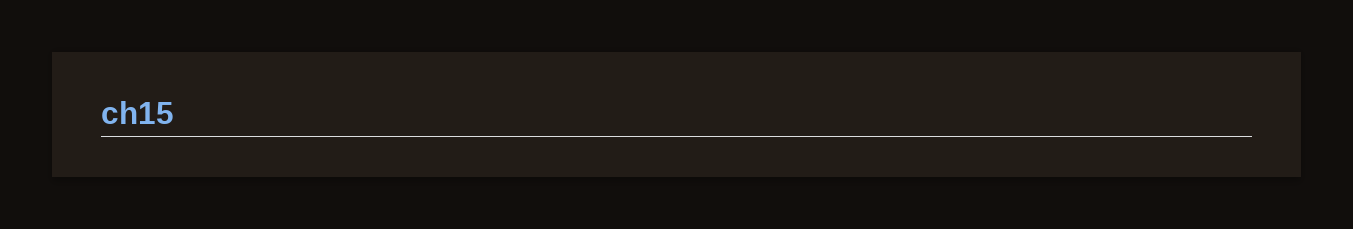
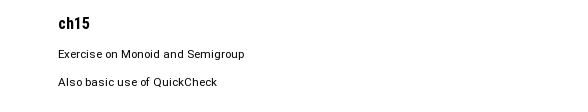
+ Exercise on Monoid and Semigroup
+ Also basic use of QuickCheck

